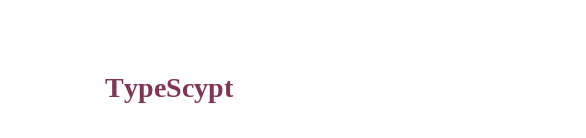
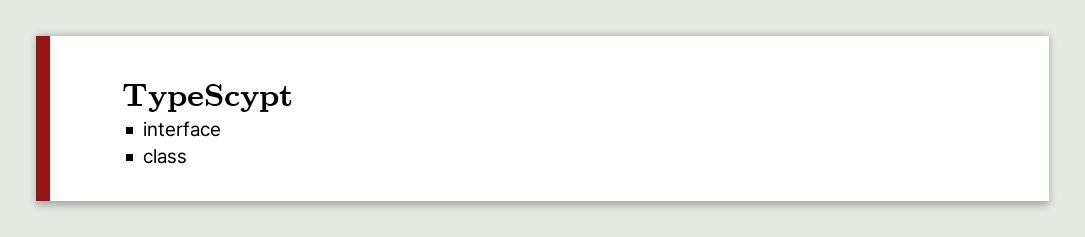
+ interface
+ class

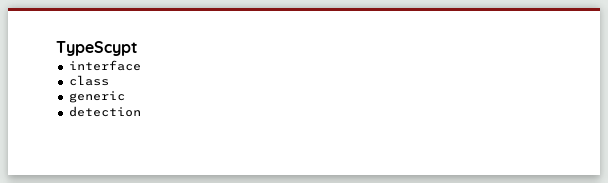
+ generic
+ detection

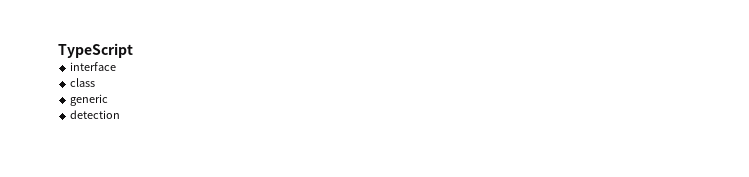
- TypeScypt
+ TypeScript

